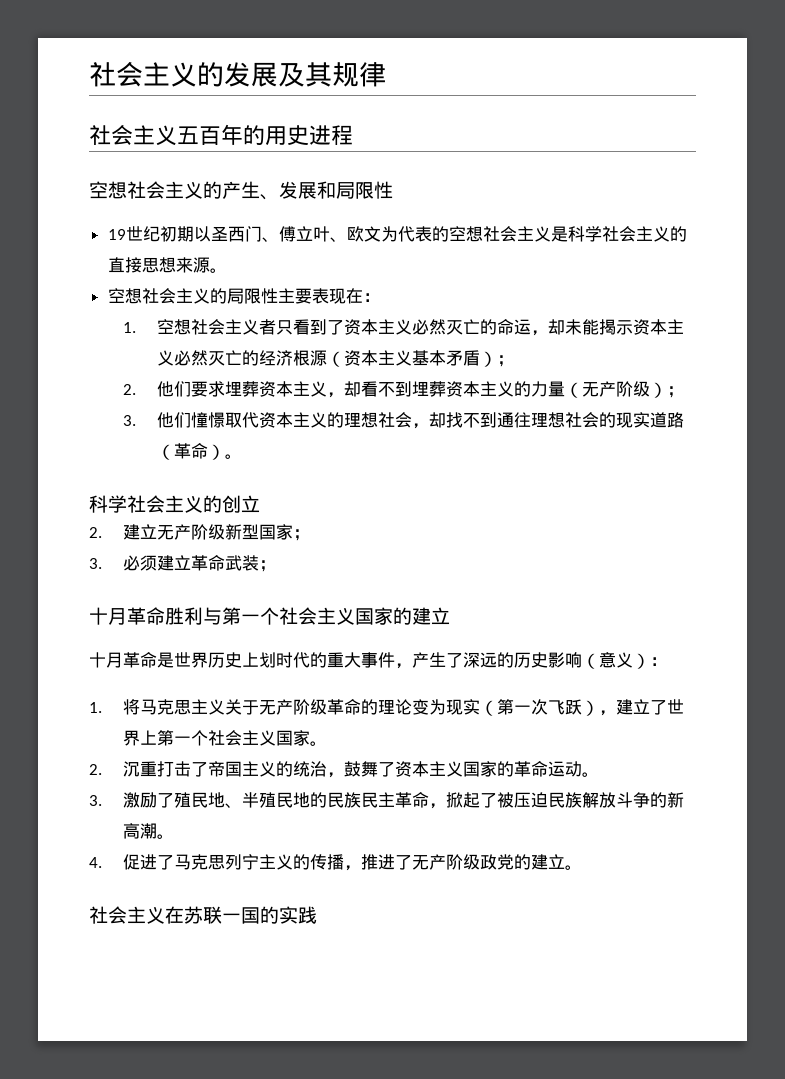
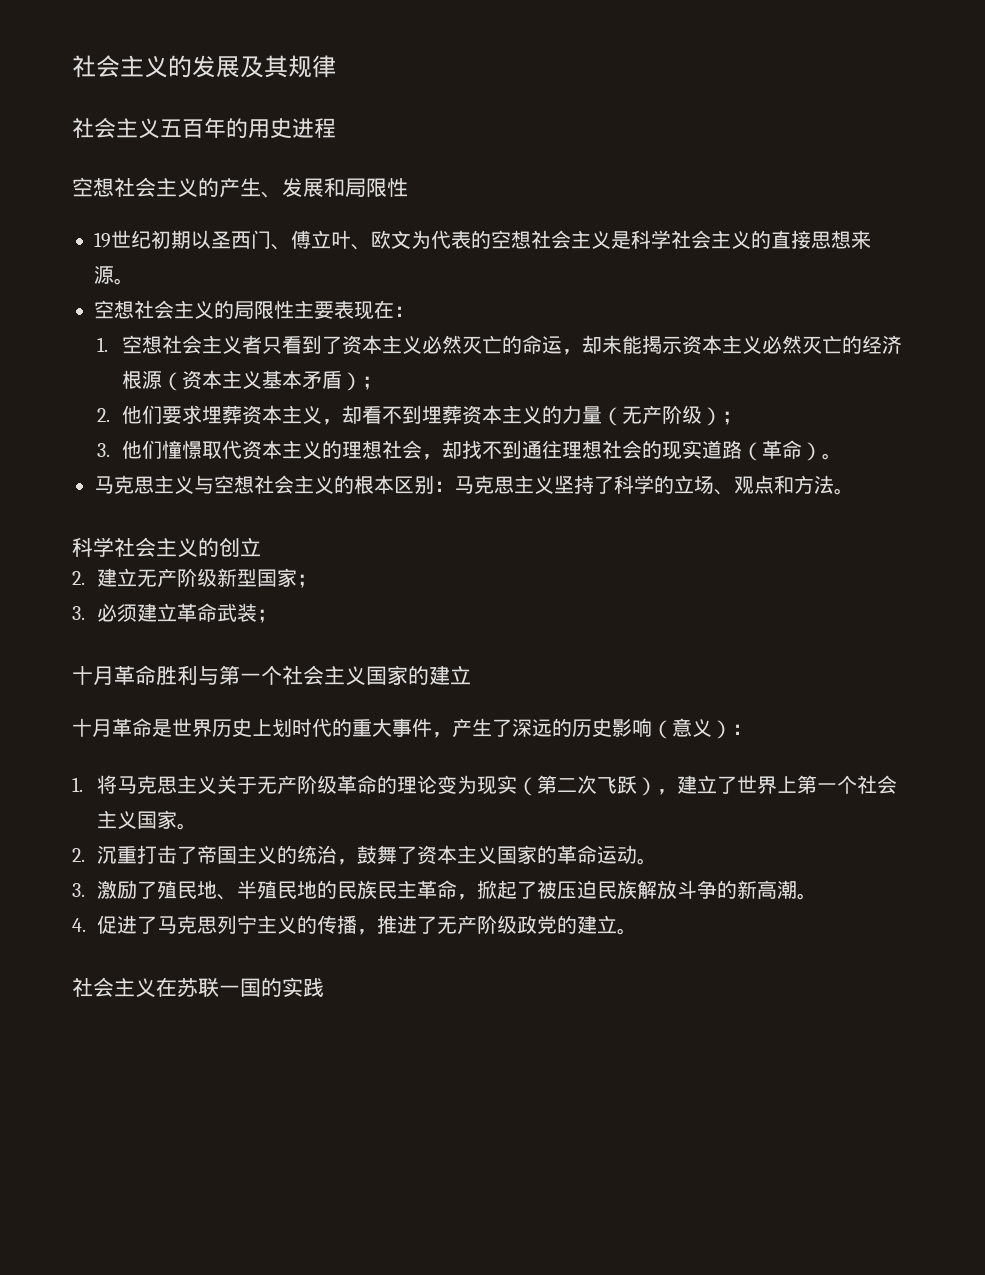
+ 马克思主义与空想社会主义的根本区别：马克思主义坚持了科学的立场、观点和方法。
- 1.将马克思主义关于无产阶级革命的理论变为现实（第一次飞跃），建立了世界上第一个社会主义国家。
+ 1.将马克思主义关于无产阶级革命的理论变为现实（第二次飞跃），建立了世界上第一个社会主义国家。

